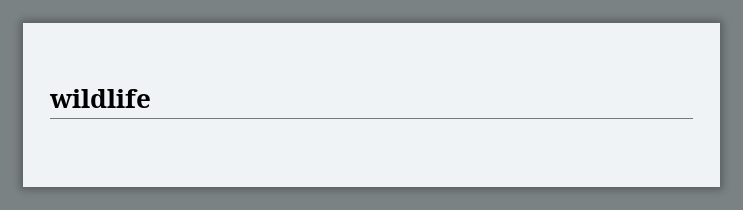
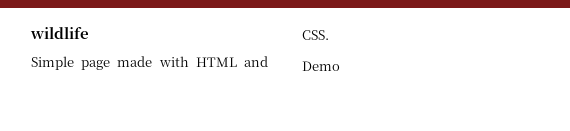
+ Simple page made with HTML and CSS.
+ Demo

